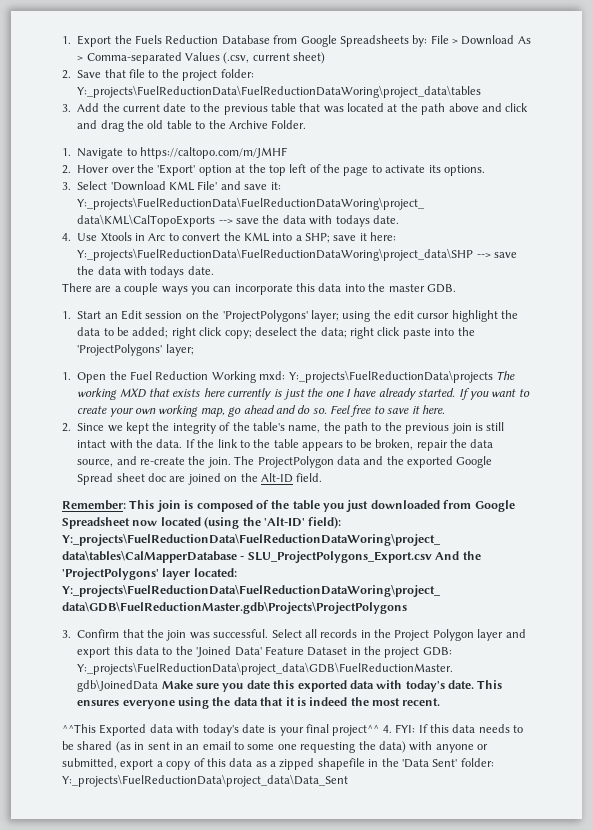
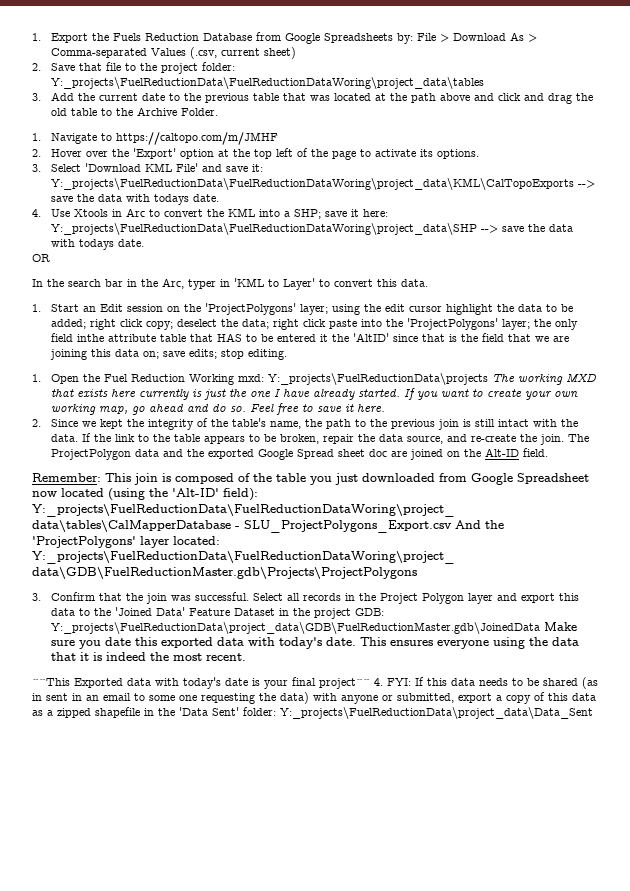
- There are a couple ways you can incorporate this data into the master GDB.
+ OR
+ In the search bar in the Arc, typer in 'KML to Layer' to convert this data.
- 1. Start an Edit session on the 'ProjectPolygons' layer; using the edit cursor highlight the data to be added; right click copy; deselect the data; right click paste into the 'ProjectPolygons' layer;
+ 1. Start an Edit session on the 'ProjectPolygons' layer; using the edit cursor highlight the data to be added; right click copy; deselect the data; right click paste into the 'ProjectPolygons' layer; the only field inthe attribute table that HAS to be entered it the 'AltID' since that is the field that we are joining this data on; save edits; stop editing.

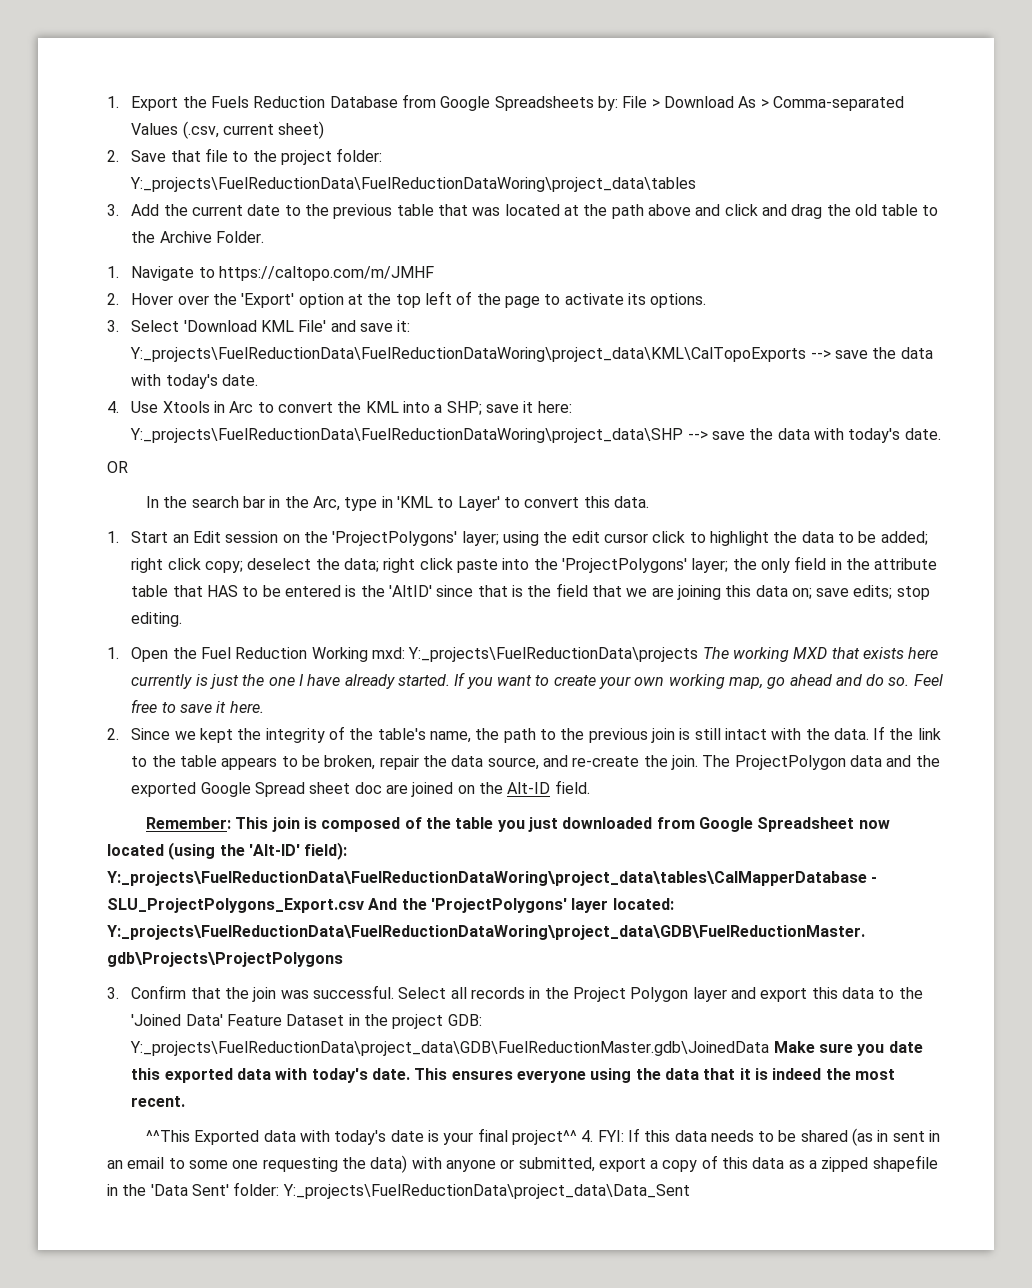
- 3. Select 'Download KML File' and save it: Y:_projects\FuelReductionData\FuelReductionDataWoring\project_data\KML\CalTopoExports --> save the data with todays date.
+ 3. Select 'Download KML File' and save it: Y:_projects\FuelReductionData\FuelReductionDataWoring\project_data\KML\CalTopoExports --> save the data with today's date.
- 4. Use Xtools in Arc to convert the KML into a SHP; save it here: Y:_projects\FuelReductionData\FuelReductionDataWoring\project_data\SHP --> save the data with todays date.
+ 4. Use Xtools in Arc to convert the KML into a SHP; save it here: Y:_projects\FuelReductionData\FuelReductionDataWoring\project_data\SHP --> save the data with today's date.
- In the search bar in the Arc, typer in 'KML to Layer' to convert this data.
+ In the search bar in the Arc, type in 'KML to Layer' to convert this data.
- 1. Start an Edit session on the 'ProjectPolygons' layer; using the edit cursor highlight the data to be added; right click copy; deselect the data; right click paste into the 'ProjectPolygons' layer; the only field inthe attribute table that HAS to be entered it the 'AltID' since that is the field that we are joining this data on; save edits; stop editing.
+ 1. Start an Edit session on the 'ProjectPolygons' layer; using the edit cursor click to highlight the data to be added; right click copy; deselect the data; right click paste into the 'ProjectPolygons' layer; the only field in the attribute table that HAS to be entered is the 'AltID' since that is the field that we are joining this data on; save edits; stop editing.

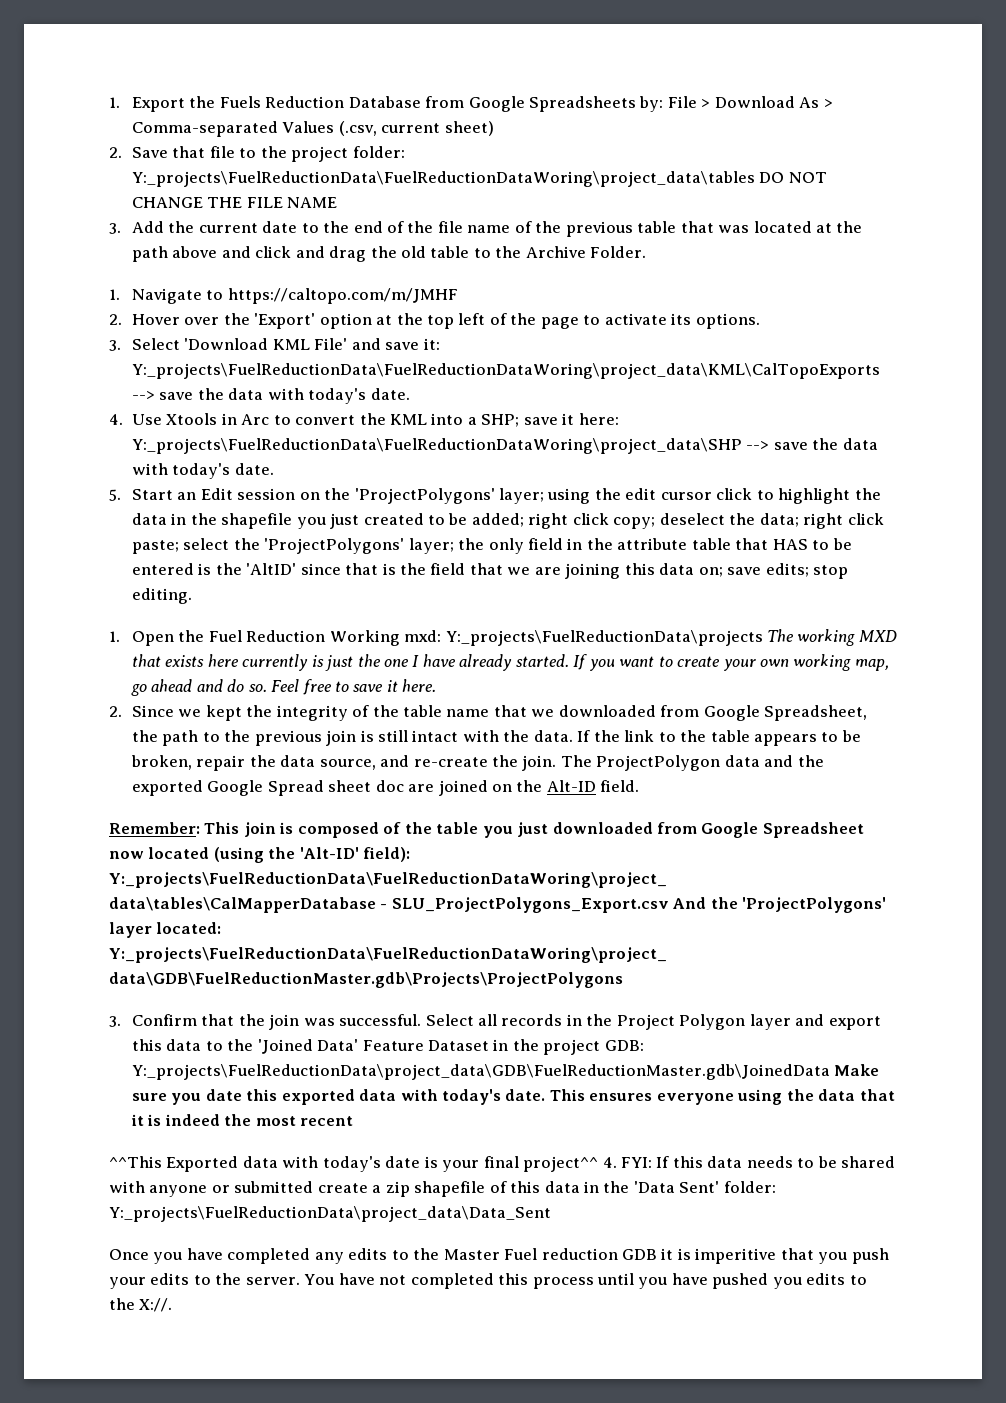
- 2. Save that file to the project folder: Y:_projects\FuelReductionData\FuelReductionDataWoring\project_data\tables
+ 2. Save that file to the project folder: Y:_projects\FuelReductionData\FuelReductionDataWoring\project_data\tables DO NOT CHANGE THE FILE NAME
- 3. Add the current date to the previous table that was located at the path above and click and drag the old table to the Archive Folder.
+ 3. Add the current date to the end of the file name of the previous table that was located at the path above and click and drag the old table to the Archive Folder.
- OR
- In the search bar in the Arc, type in 'KML to Layer' to convert this data.
- 1. Start an Edit session on the 'ProjectPolygons' layer;
+ 5. Start an Edit session on the 'ProjectPolygons' layer;
- using the edit cursor click to highlight the data to be added;
+ using the edit cursor click to highlight the data in the shapefile you just created to be added;
- right click paste into the 'ProjectPolygons' layer;
+ right click paste; select the 'ProjectPolygons' layer;
- 2. Since we kept the integrity of the table's name, the path to the previous join is still intact with the data.
+ 2. Since we kept the integrity of the table name that we downloaded from Google Spreadsheet, the path to the previous join is still intact with the data.
- This ensures everyone using the data that it is indeed the most recent.
+ This ensures everyone using the data that it is indeed the most recent
- ^^This Exported data with today's date is your final project^^ 4. FYI: If this data needs to be shared (as in sent in an email to some one requesting the data) with anyone or submitted, export a copy of this data as a zipped shapefile in the 'Data Sent' folder: Y:_projects\FuelReductionData\project_data\Data_Sent
+ ^^This Exported data with today's date is your final project^^ 4. FYI: If this data needs to be shared with anyone or submitted create a zip shapefile of this data in the 'Data Sent' folder: Y:_projects\FuelReductionData\project_data\Data_Sent
+ Once you have completed any edits to the Master Fuel reduction GDB it is imperitive that you push your edits to the server. You have not completed this process until you have pushed you edits to the X://.

